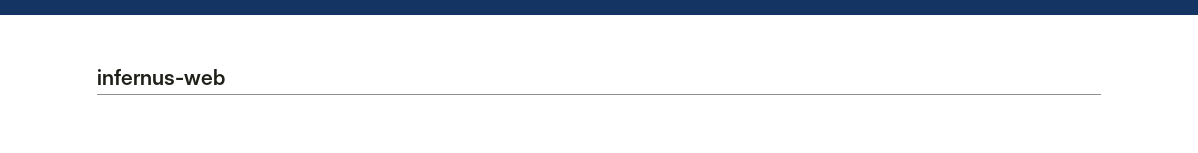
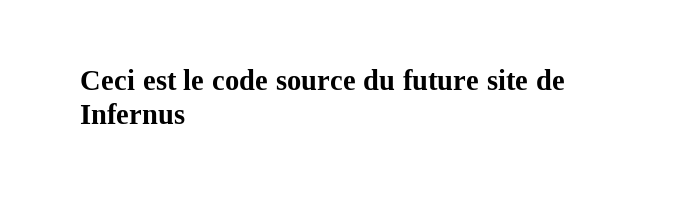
- infernus-web
+ Ceci est le code source du future site de Infernus

